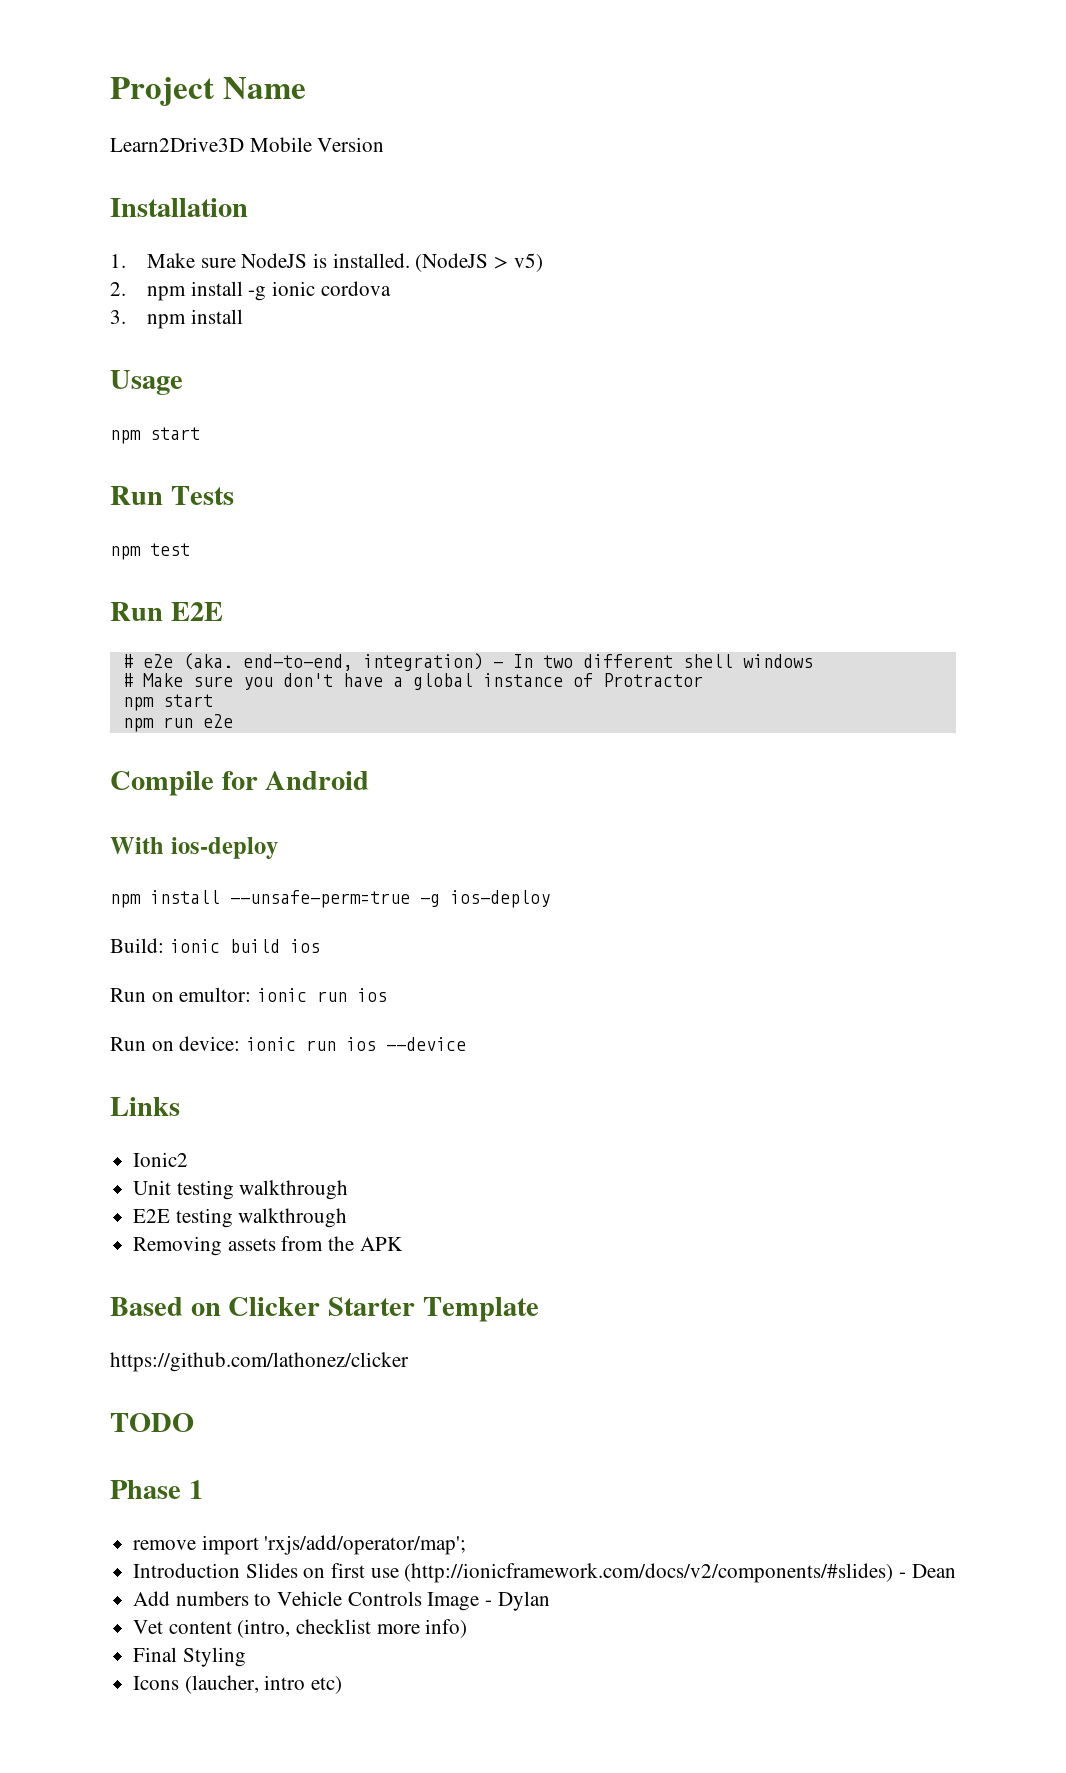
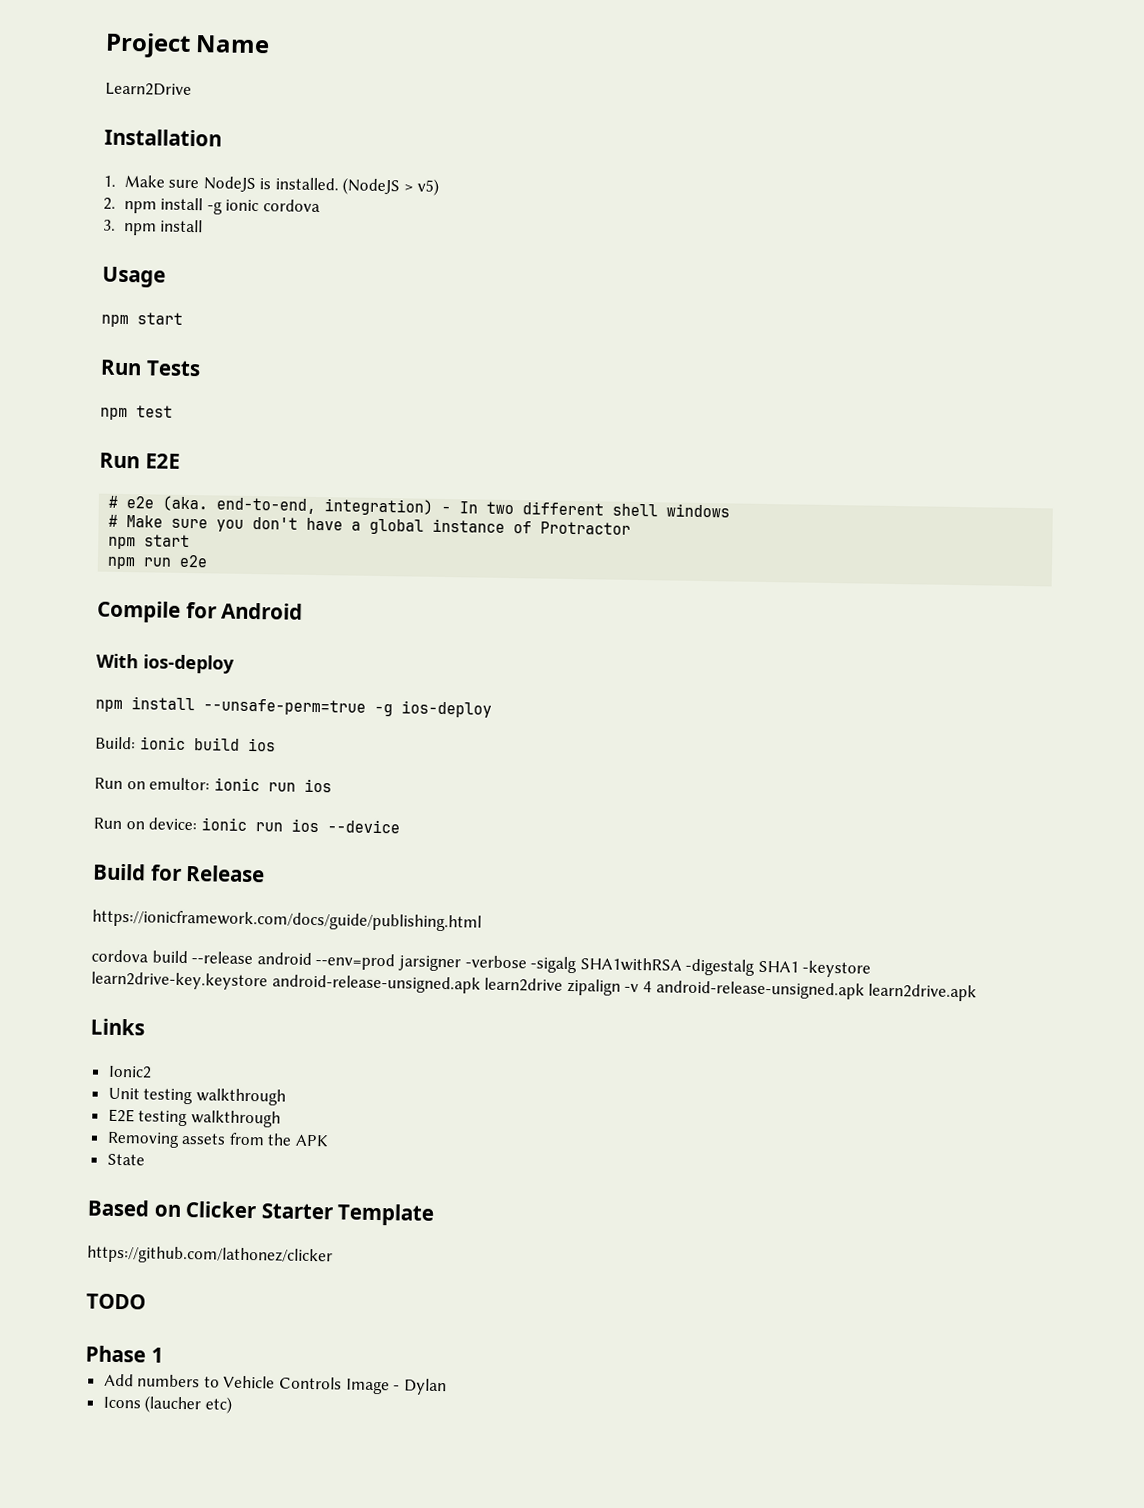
- Learn2Drive3D Mobile Version
+ Learn2Drive
+ Build for Release
+ https://ionicframework.com/docs/guide/publishing.html
+ cordova build --release android --env=prod jarsigner -verbose -sigalg SHA1withRSA -digestalg SHA1 -keystore learn2drive-key.keystore android-release-unsigned.apk learn2drive zipalign -v 4 android-release-unsigned.apk learn2drive.apk
+ State
- remove import 'rxjs/add/operator/map';
- Introduction Slides on first use (http://ionicframework.com/docs/v2/components/#slides) - Dean
- Vet content (intro, checklist more info)
- Final Styling
- Icons (laucher, intro etc)
+ Icons (laucher etc)

